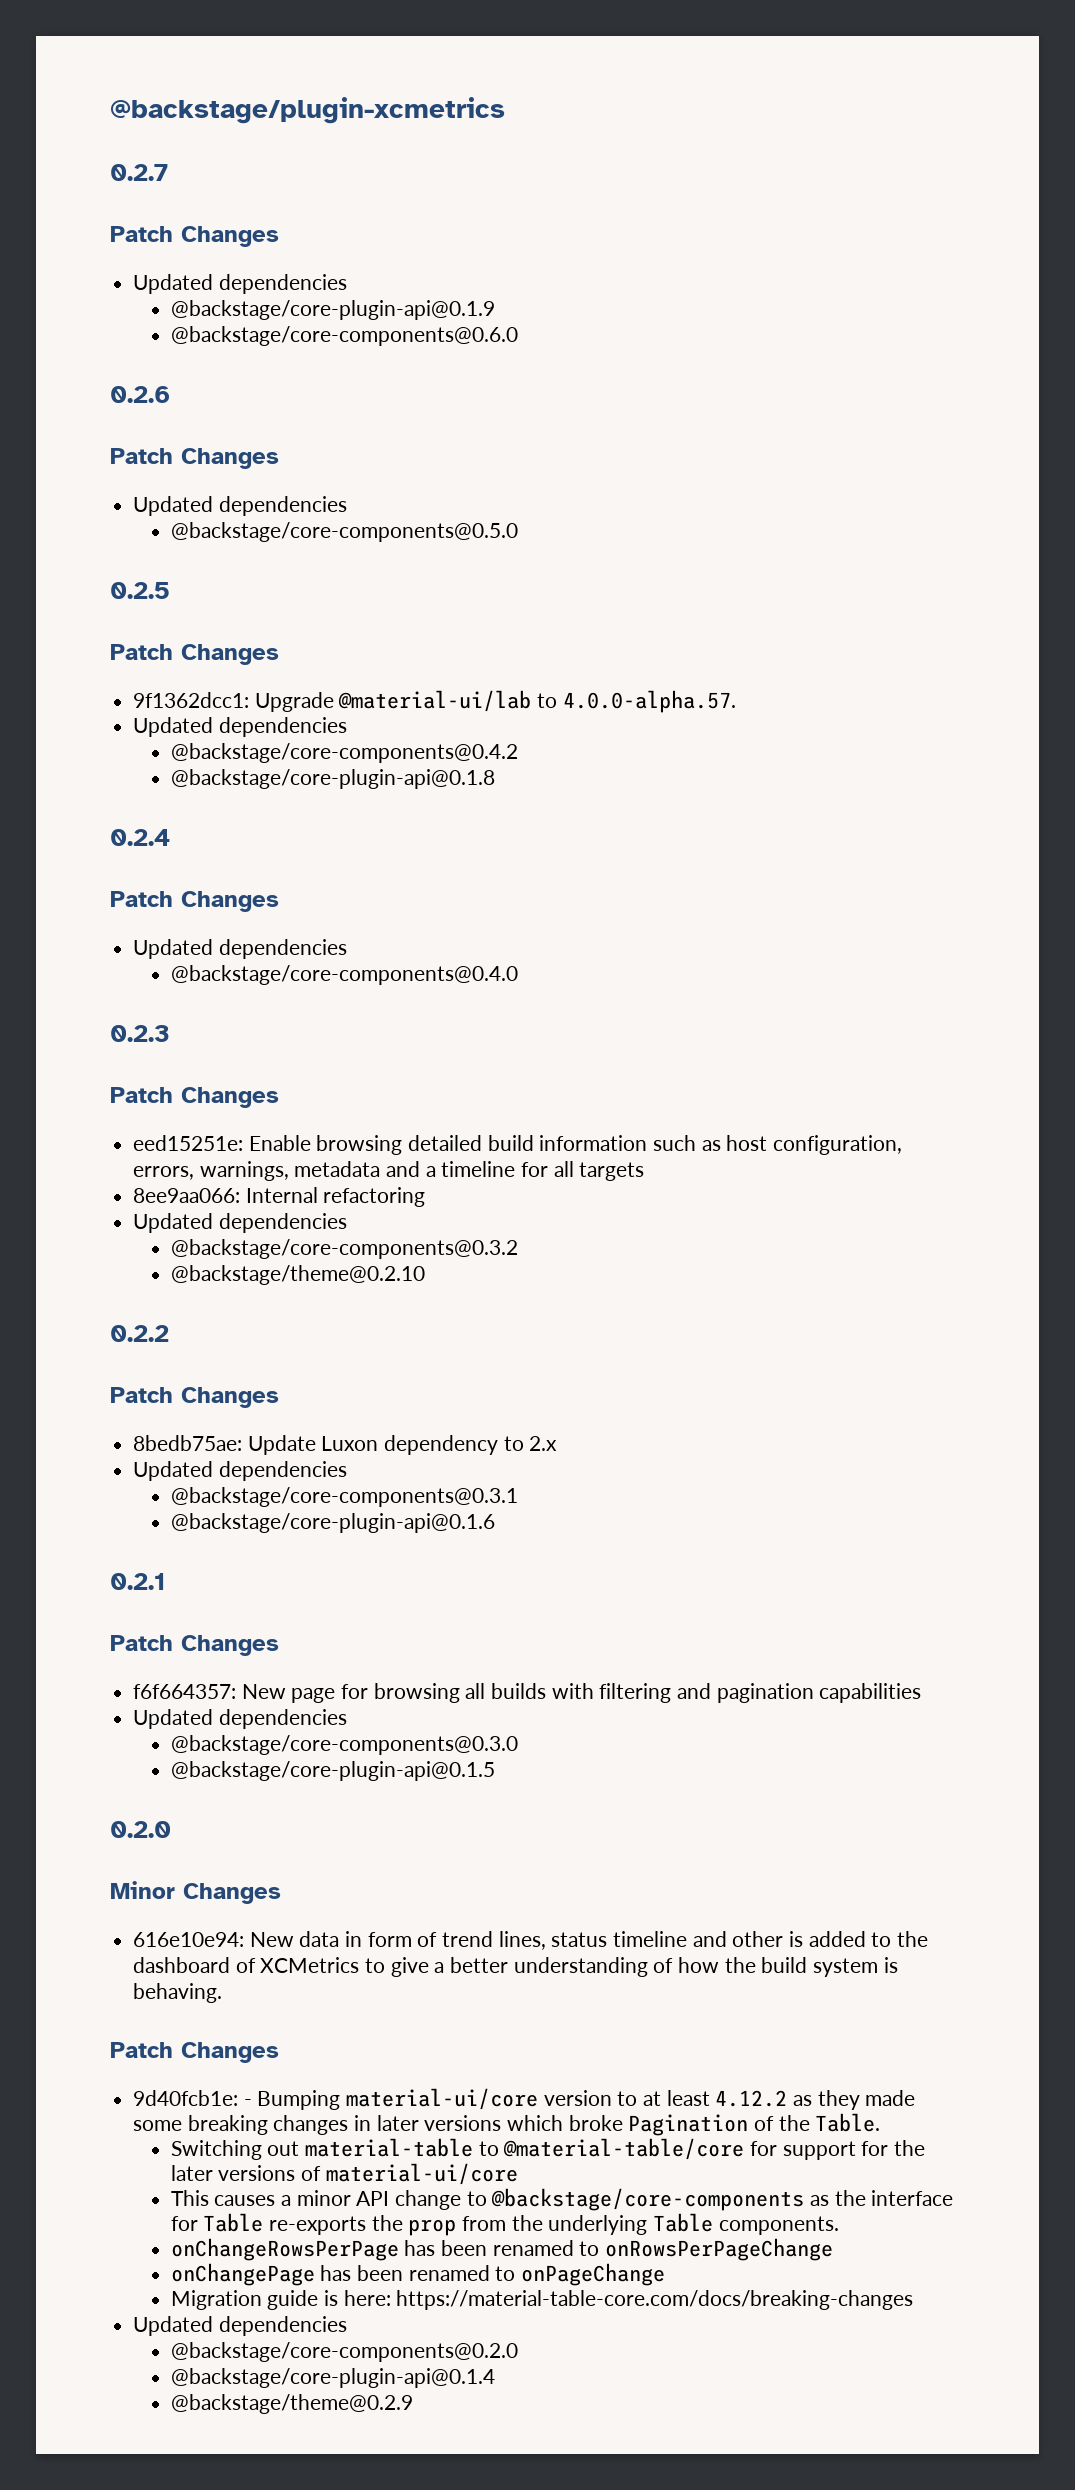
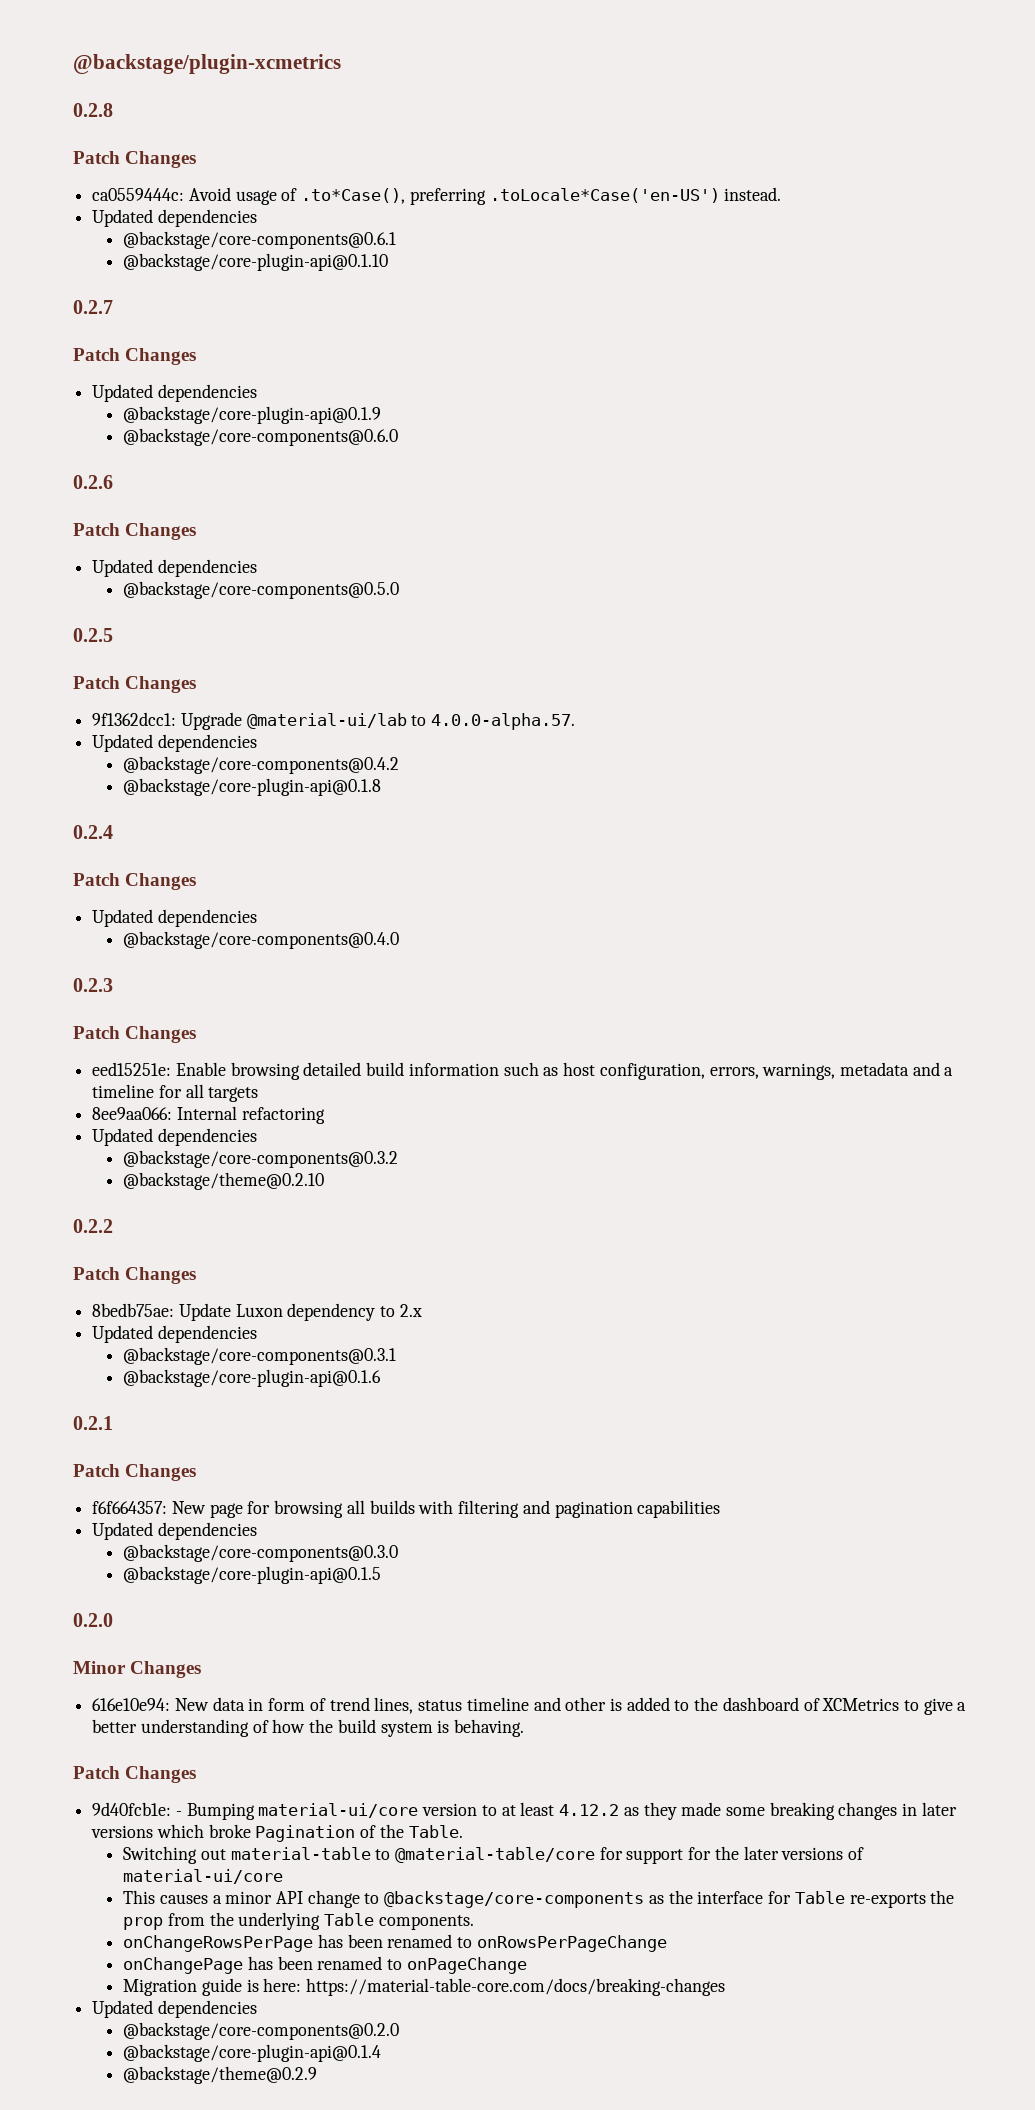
+ 0.2.8
+ Patch Changes
+ ca0559444c: Avoid usage of .to*Case(), preferring .toLocale*Case('en-US') instead.
+ Updated dependencies
+ @backstage/core-components@0.6.1
+ @backstage/core-plugin-api@0.1.10

